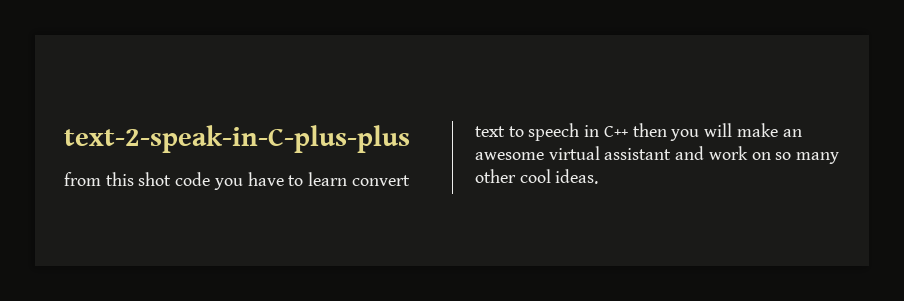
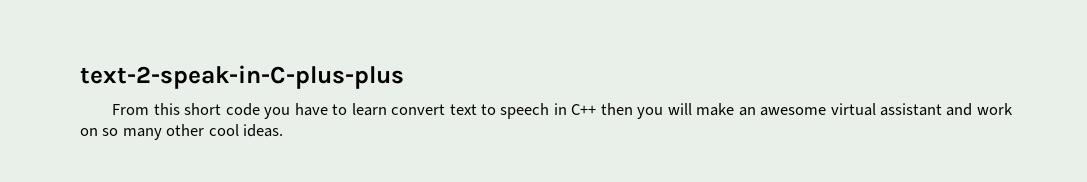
- from this shot code you have to learn convert text to speech in C++ then you will make an awesome virtual assistant and work on so many other cool ideas.
+ From this short code you have to learn convert text to speech in C++ then you will make an awesome virtual assistant and work on so many other cool ideas.

